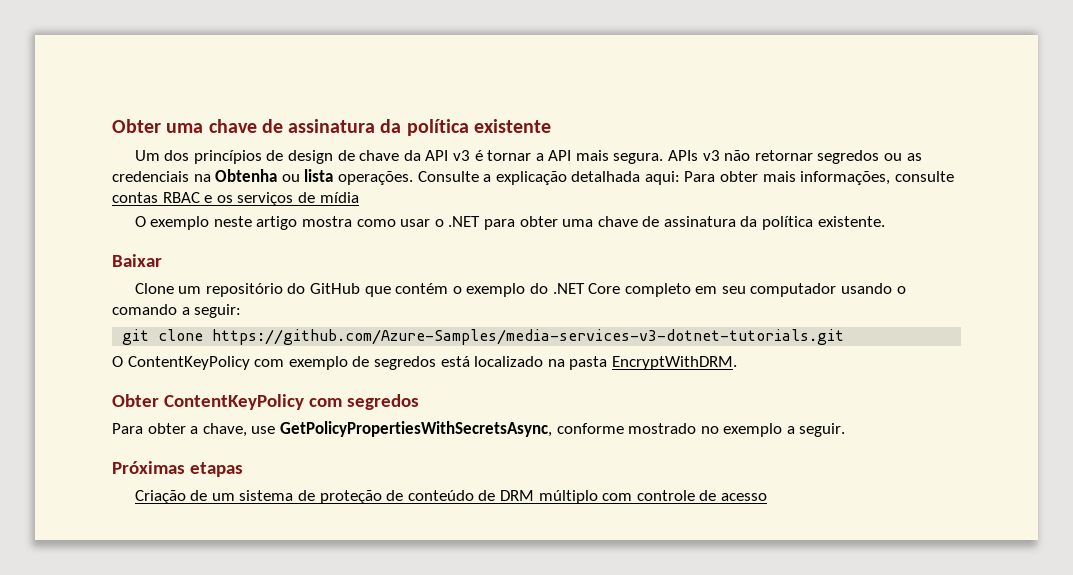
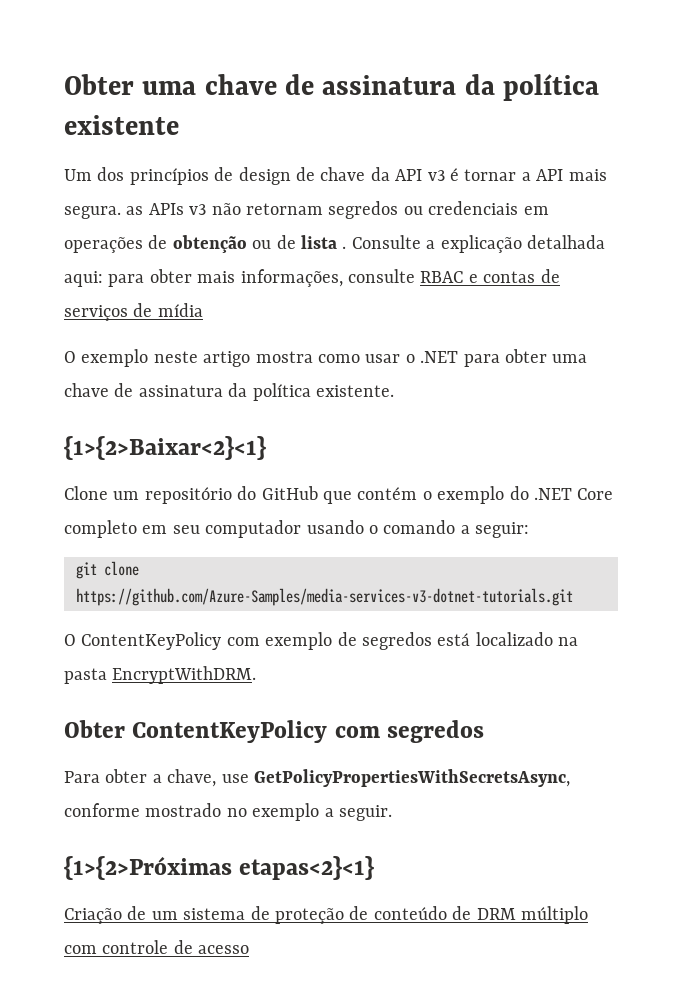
- Um dos princípios de design de chave da API v3 é tornar a API mais segura. APIs v3 não retornar segredos ou as credenciais na Obtenha ou lista operações.
+ Um dos princípios de design de chave da API v3 é tornar a API mais segura. as APIs v3 não retornam segredos ou credenciais em operações de obtenção ou de lista .
- Consulte a explicação detalhada aqui: Para obter mais informações, consulte contas RBAC e os serviços de mídia
+ Consulte a explicação detalhada aqui: para obter mais informações, consulte RBAC e contas de serviços de mídia
- Baixar
+ {1>{2>Baixar<2}<1}
- Próximas etapas
+ {1>{2>Próximas etapas<2}<1}

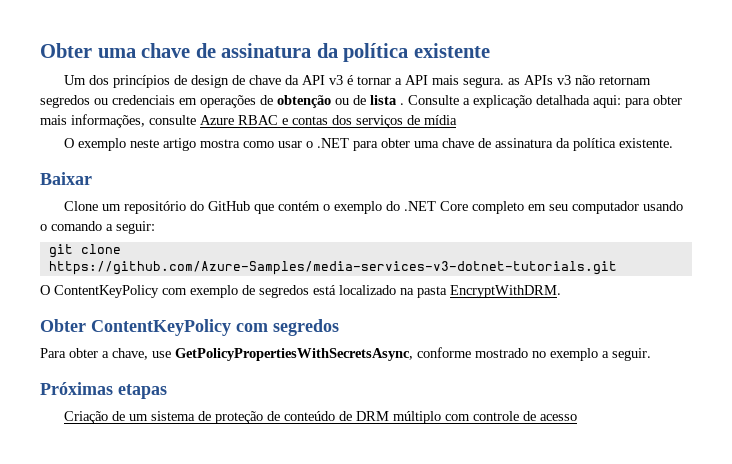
- Consulte a explicação detalhada aqui: para obter mais informações, consulte RBAC e contas de serviços de mídia
+ Consulte a explicação detalhada aqui: para obter mais informações, consulte Azure RBAC e contas dos serviços de mídia
- {1>{2>Baixar<2}<1}
+ Baixar
- {1>{2>Próximas etapas<2}<1}
+ Próximas etapas

